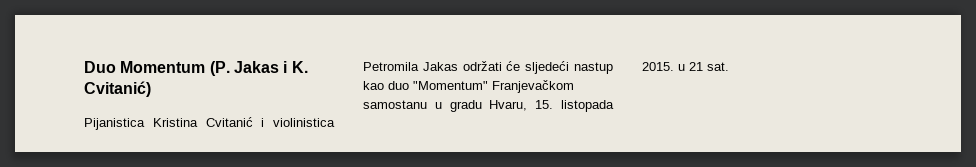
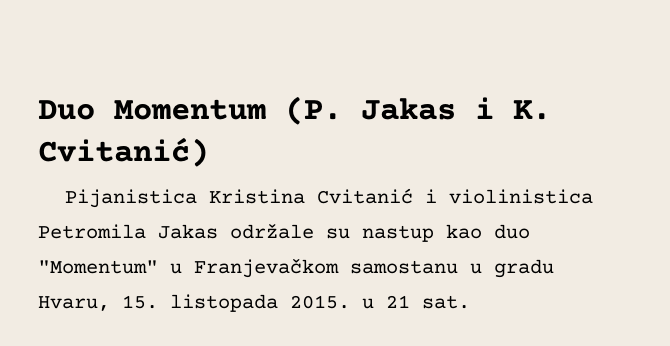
- Pijanistica Kristina Cvitanić i violinistica Petromila Jakas održati će sljedeći nastup kao duo "Momentum" Franjevačkom samostanu u gradu Hvaru, 15. listopada 2015. u 21 sat.
+ Pijanistica Kristina Cvitanić i violinistica Petromila Jakas održale su nastup kao duo "Momentum" u Franjevačkom samostanu u gradu Hvaru, 15. listopada 2015. u 21 sat.

